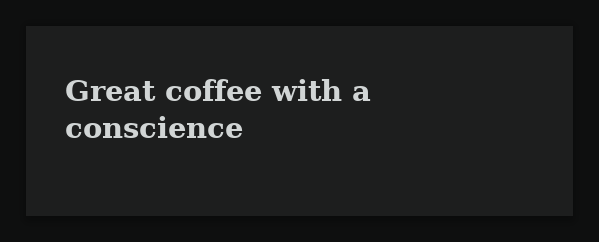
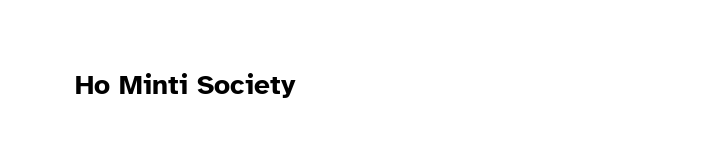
- Great coffee with a conscience
+ Ho Minti Society

